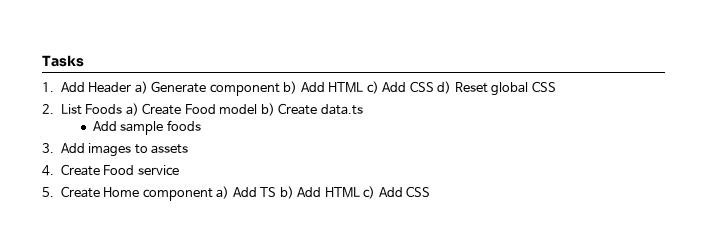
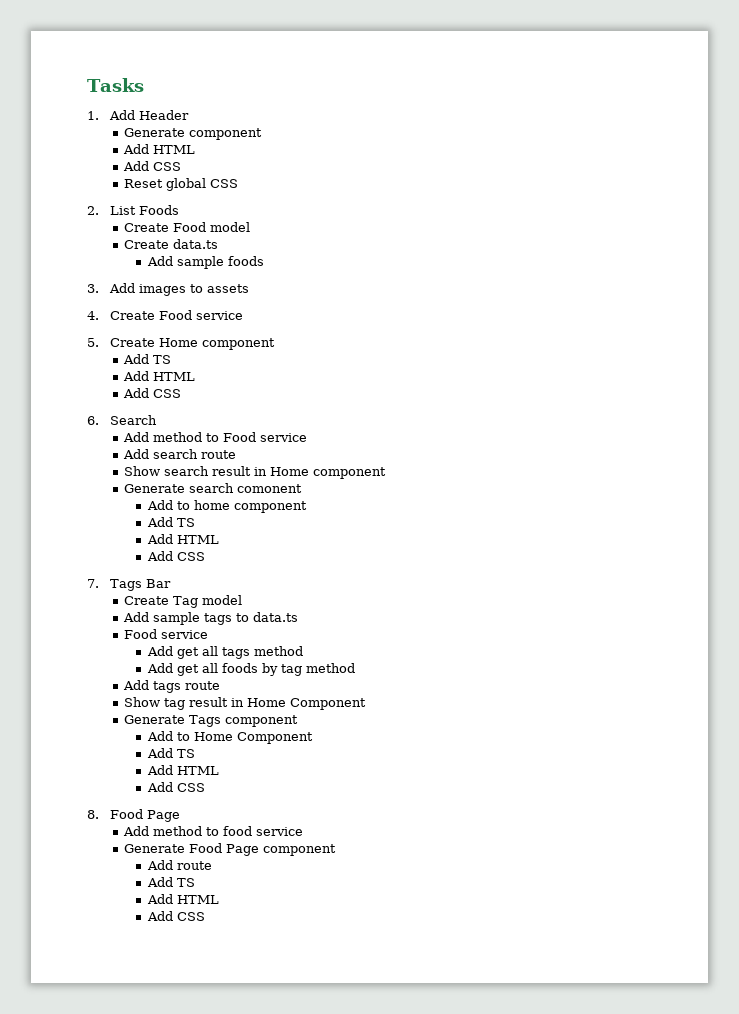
- 1. Add Header a) Generate component b) Add HTML c) Add CSS d) Reset global CSS
+ 1. Add Header
+ Generate component
+ Add HTML
+ Add CSS
+ Reset global CSS
- 2. List Foods a) Create Food model b) Create data.ts
+ 2. List Foods
+ Create Food model
+ Create data.ts
- 5. Create Home component a) Add TS b) Add HTML c) Add CSS
+ 5. Create Home component
+ Add TS
+ Add HTML
+ Add CSS
+ 6. Search
+ Add method to Food service
+ Add search route
+ Show search result in Home component
+ Generate search comonent
+ Add to home component
+ Add TS
+ Add HTML
+ Add CSS
+ 7. Tags Bar
+ Create Tag model
+ Add sample tags to data.ts
+ Food service
+ Add get all tags method
+ Add get all foods by tag method
+ Add tags route
+ Show tag result in Home Component
+ Generate Tags component
+ Add to Home Component
+ Add TS
+ Add HTML
+ Add CSS
+ 8. Food Page
+ Add method to food service
+ Generate Food Page component
+ Add route
+ Add TS
+ Add HTML
+ Add CSS

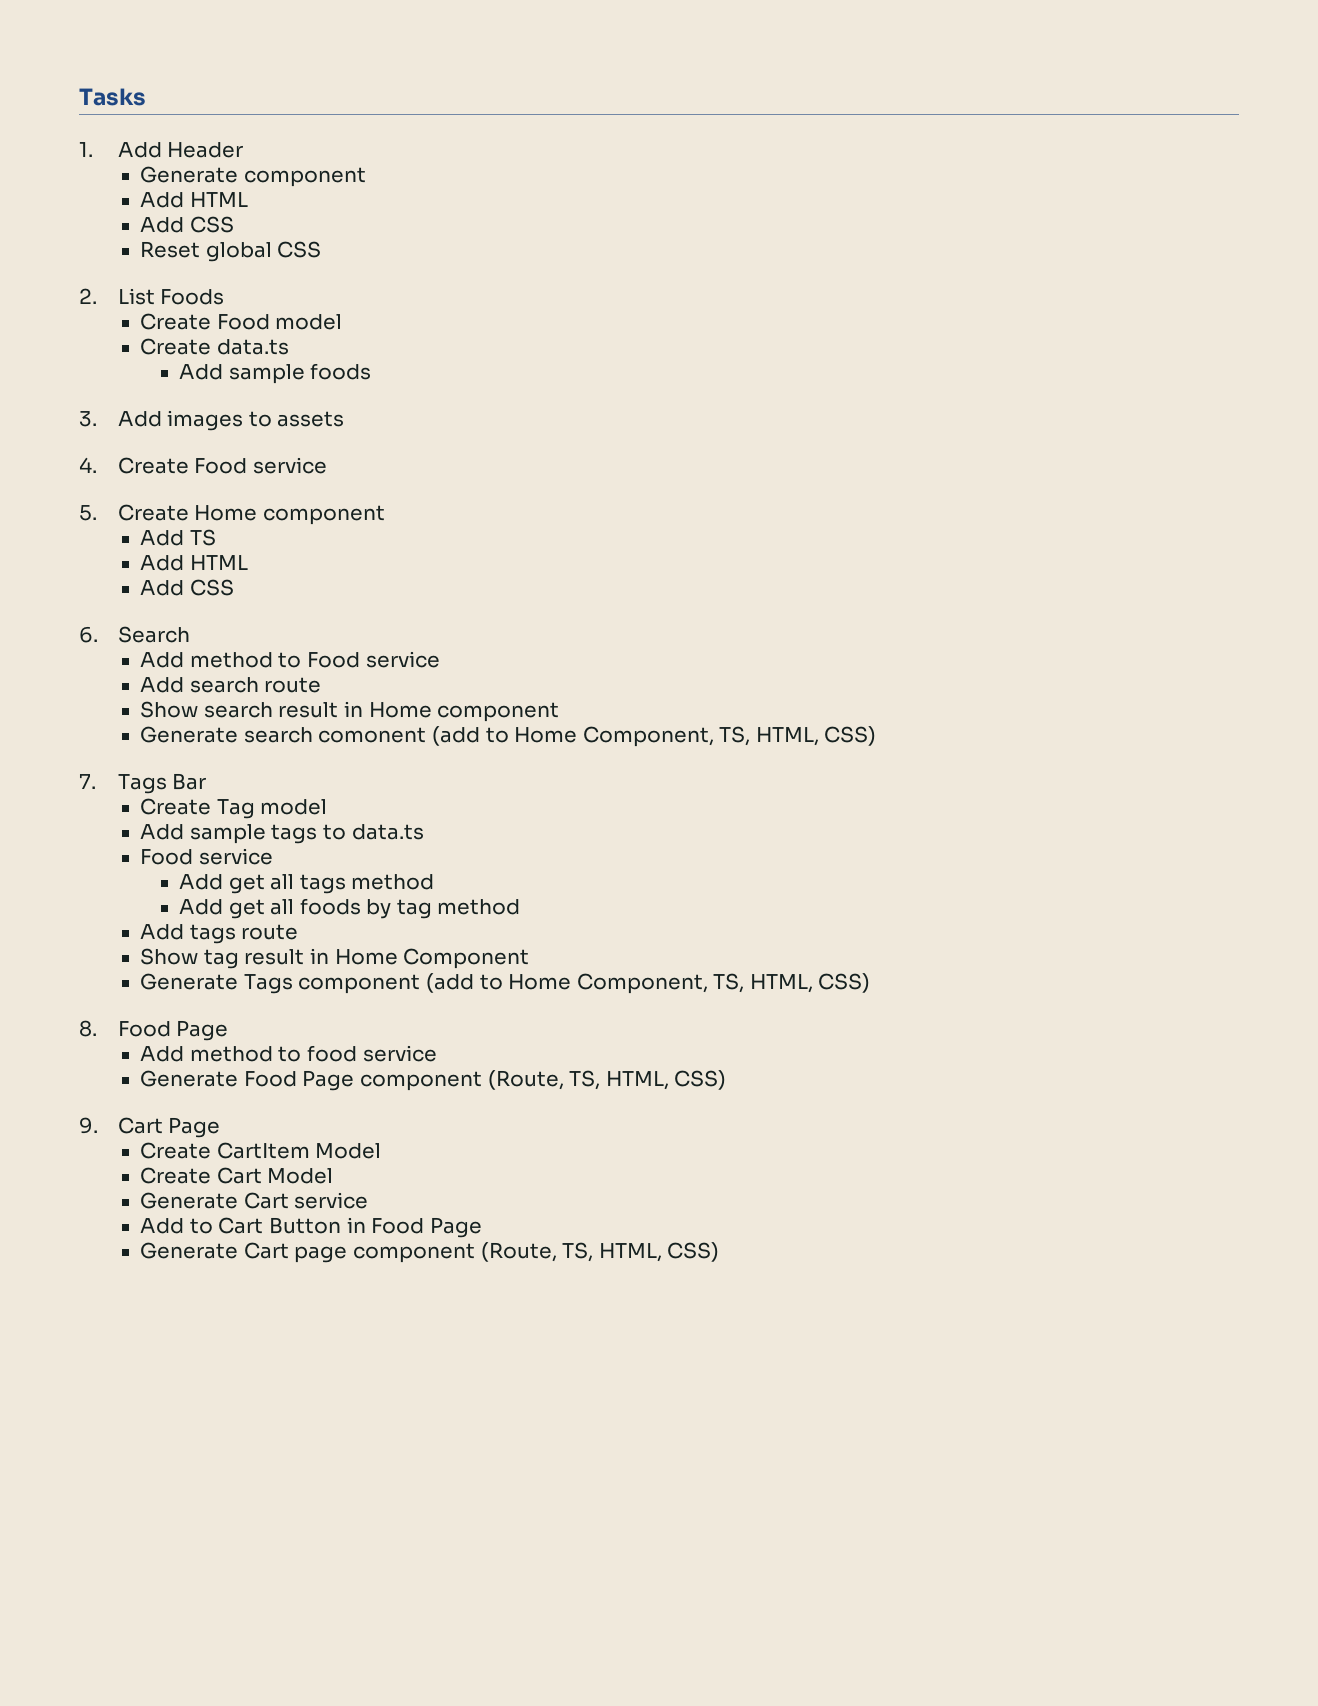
- Generate search comonent
- Add to home component
- Add TS
- Add HTML
- Add CSS
+ Generate search comonent (add to Home Component, TS, HTML, CSS)
- Generate Tags component
- Add to Home Component
- Add TS
- Add HTML
- Add CSS
+ Generate Tags component (add to Home Component, TS, HTML, CSS)
- Generate Food Page component
- Add route
- Add TS
- Add HTML
- Add CSS
+ Generate Food Page component (Route, TS, HTML, CSS)
+ 9. Cart Page
+ Create CartItem Model
+ Create Cart Model
+ Generate Cart service
+ Add to Cart Button in Food Page
+ Generate Cart page component (Route, TS, HTML, CSS)

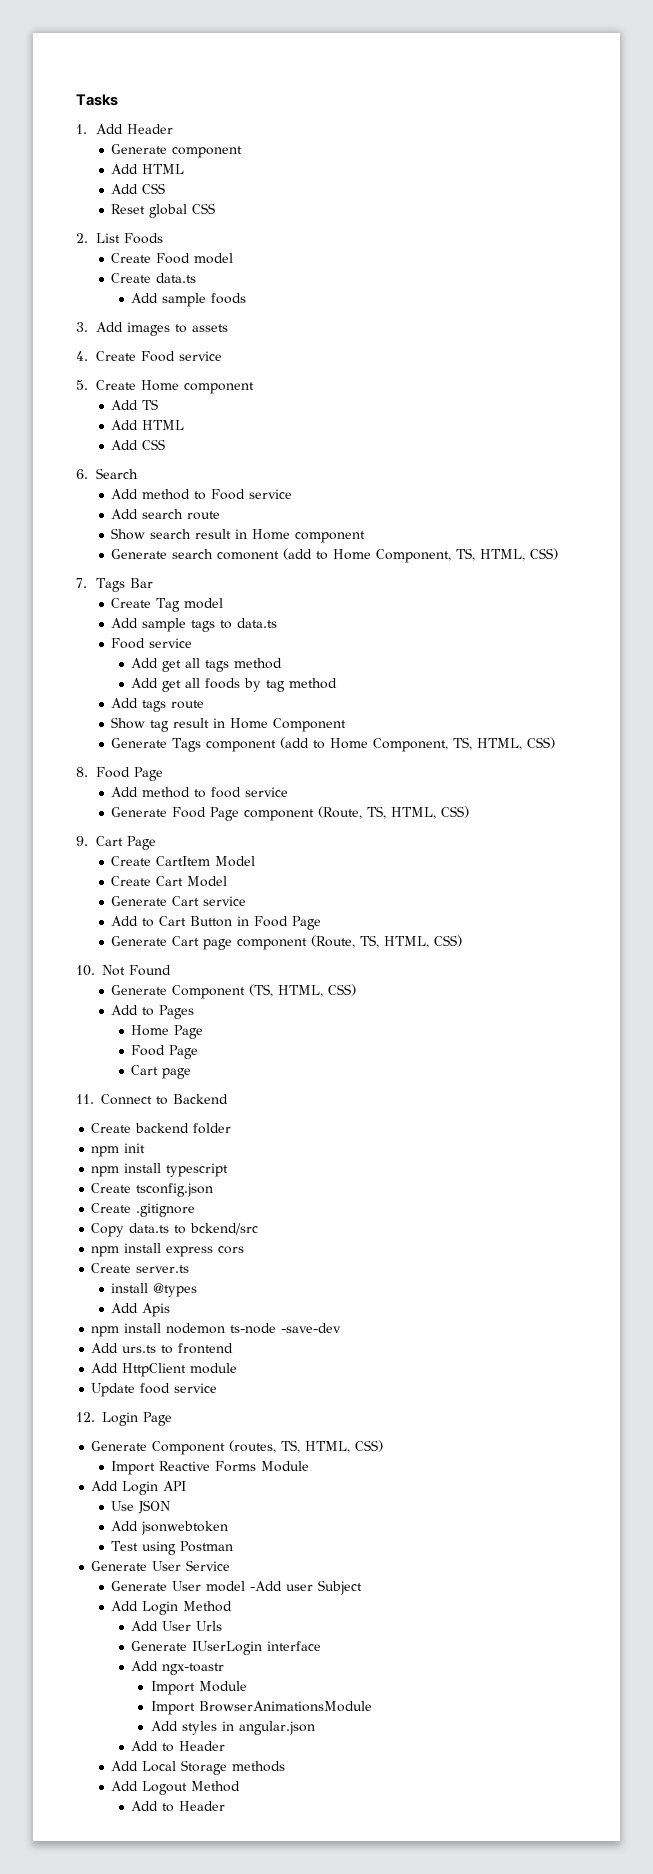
+ 10. Not Found
+ Generate Component (TS, HTML, CSS)
+ Add to Pages
+ Home Page
+ Food Page
+ Cart page
+ 11. Connect to Backend
+ Create backend folder
+ npm init
+ npm install typescript
+ Create tsconfig.json
+ Create .gitignore
+ Copy data.ts to bckend/src
+ npm install express cors
+ Create server.ts
+ install @types
+ Add Apis
+ npm install nodemon ts-node -save-dev
+ Add urs.ts to frontend
+ Add HttpClient module
+ Update food service
+ 12. Login Page
+ Generate Component (routes, TS, HTML, CSS)
+ Import Reactive Forms Module
+ Add Login API
+ Use JSON
+ Add jsonwebtoken
+ Test using Postman
+ Generate User Service
+ Generate User model -Add user Subject
+ Add Login Method
+ Add User Urls
+ Generate IUserLogin interface
+ Add ngx-toastr
+ Import Module
+ Import BrowserAnimationsModule
+ Add styles in angular.json
+ Add to Header
+ Add Local Storage methods
+ Add Logout Method
+ Add to Header

